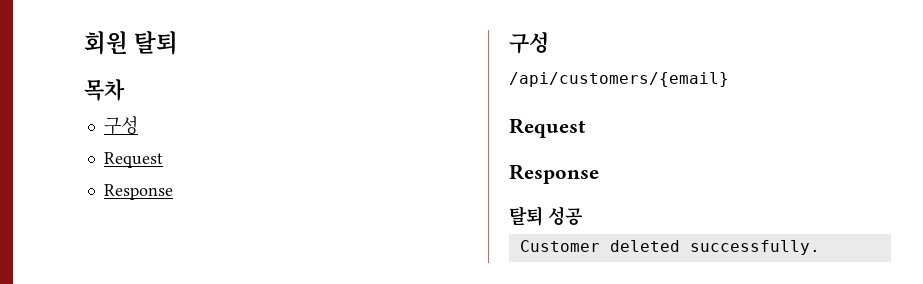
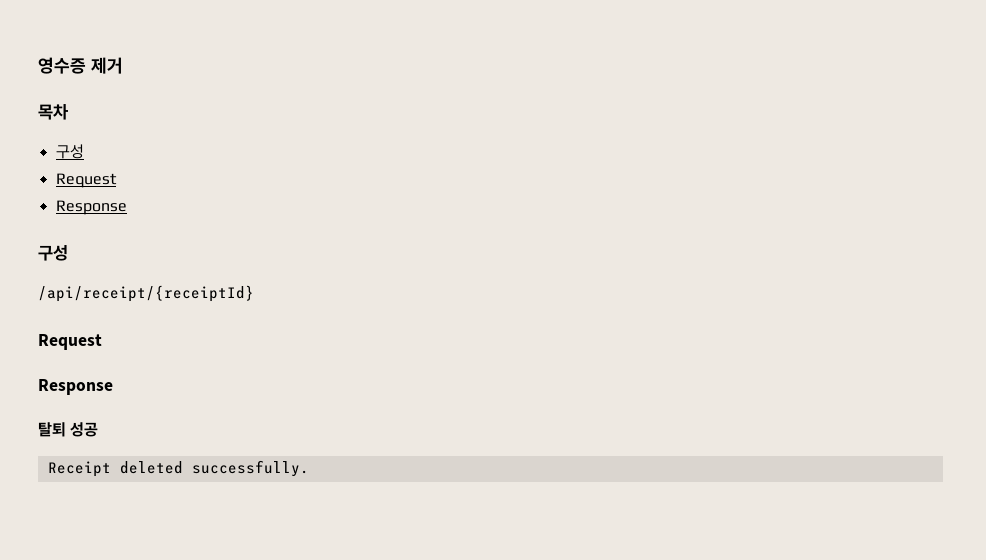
- 회원 탈퇴
+ 영수증 제거
- /api/customers/{email}
+ /api/receipt/{receiptId}
- Customer deleted successfully.
+ Receipt deleted successfully.

